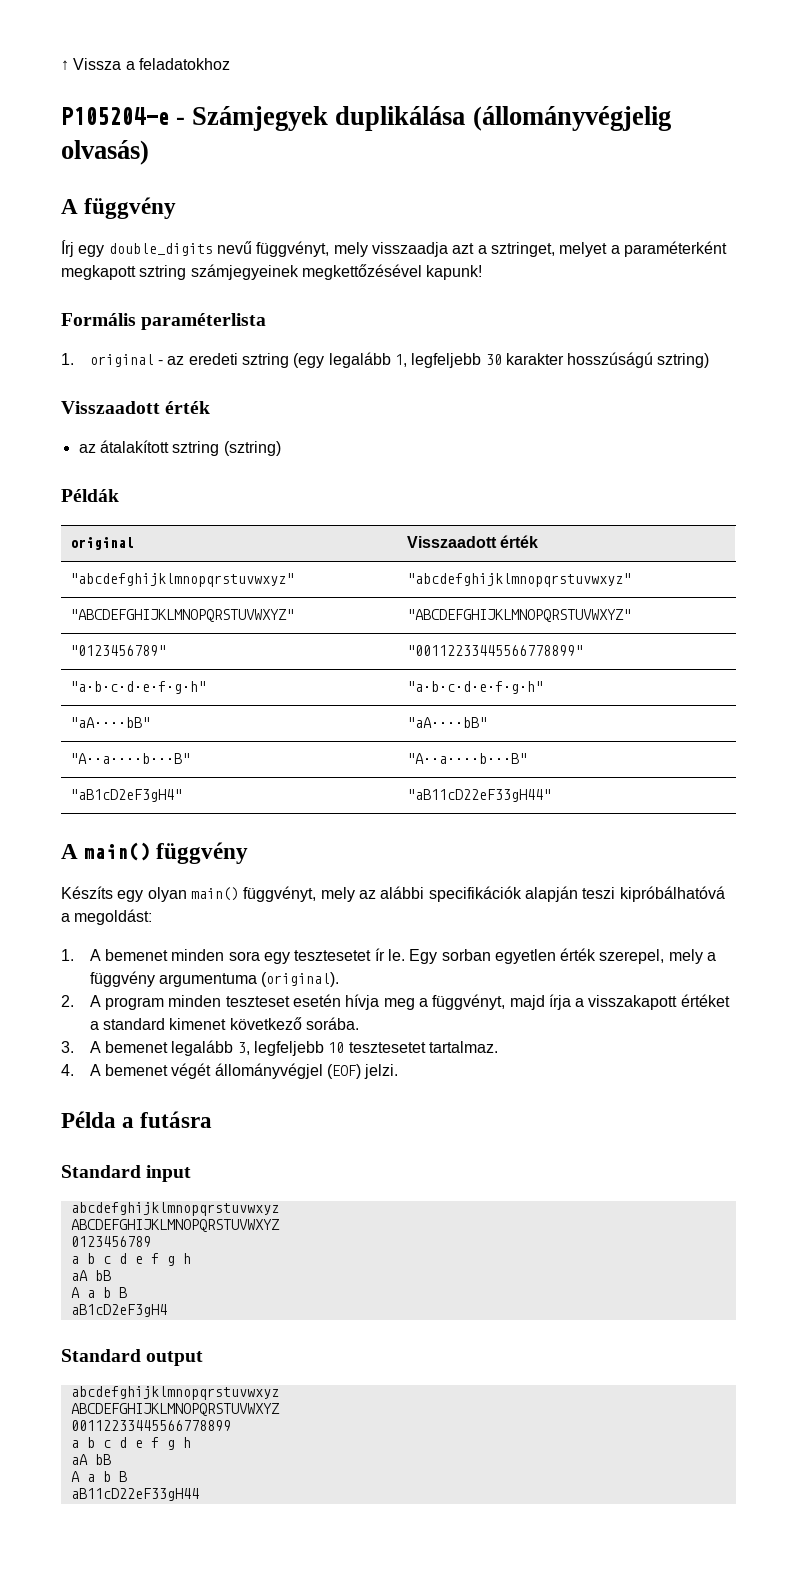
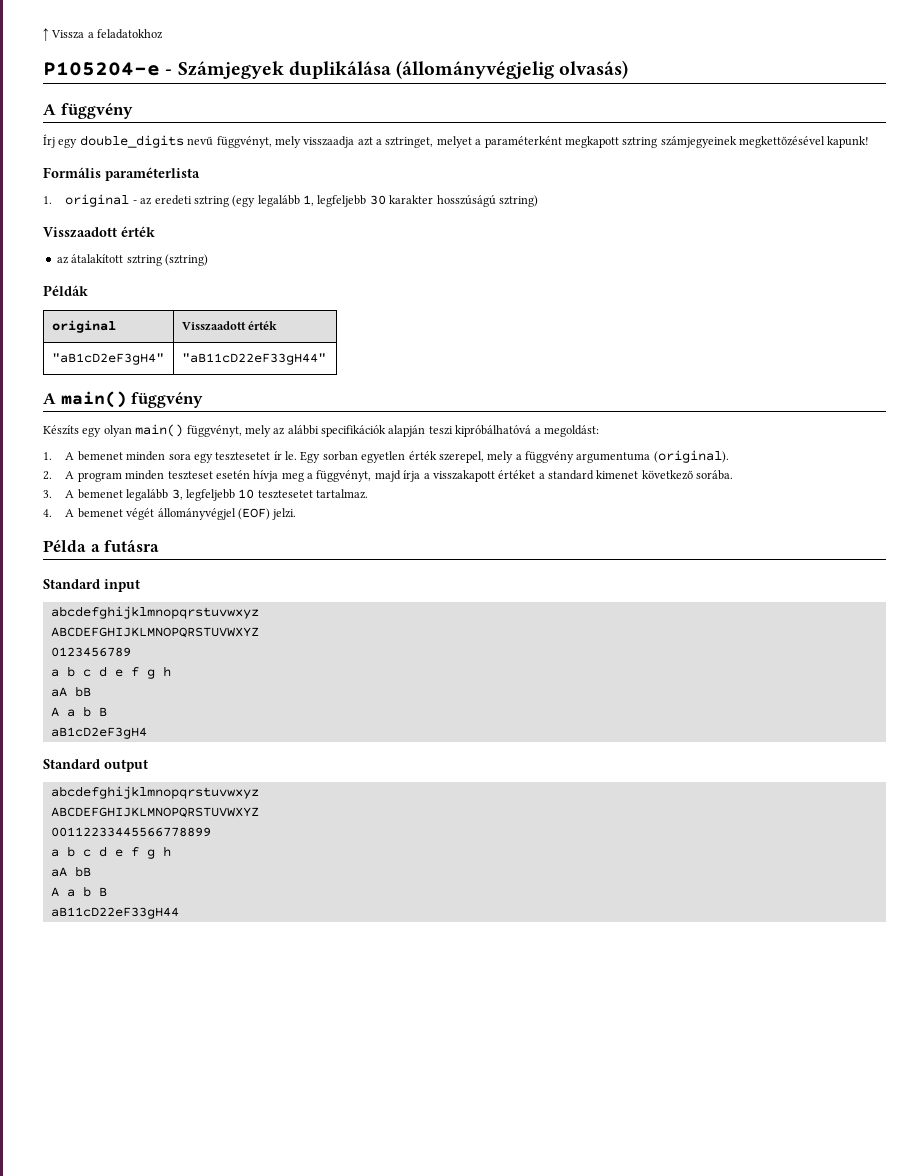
- "abcdefghijklmnopqrstuvwxyz" | "abcdefghijklmnopqrstuvwxyz"
- "ABCDEFGHIJKLMNOPQRSTUVWXYZ" | "ABCDEFGHIJKLMNOPQRSTUVWXYZ"
- "0123456789" | "00112233445566778899"
- "a·b·c·d·e·f·g·h" | "a·b·c·d·e·f·g·h"
- "aA····bB" | "aA····bB"
- "A··a····b···B" | "A··a····b···B"

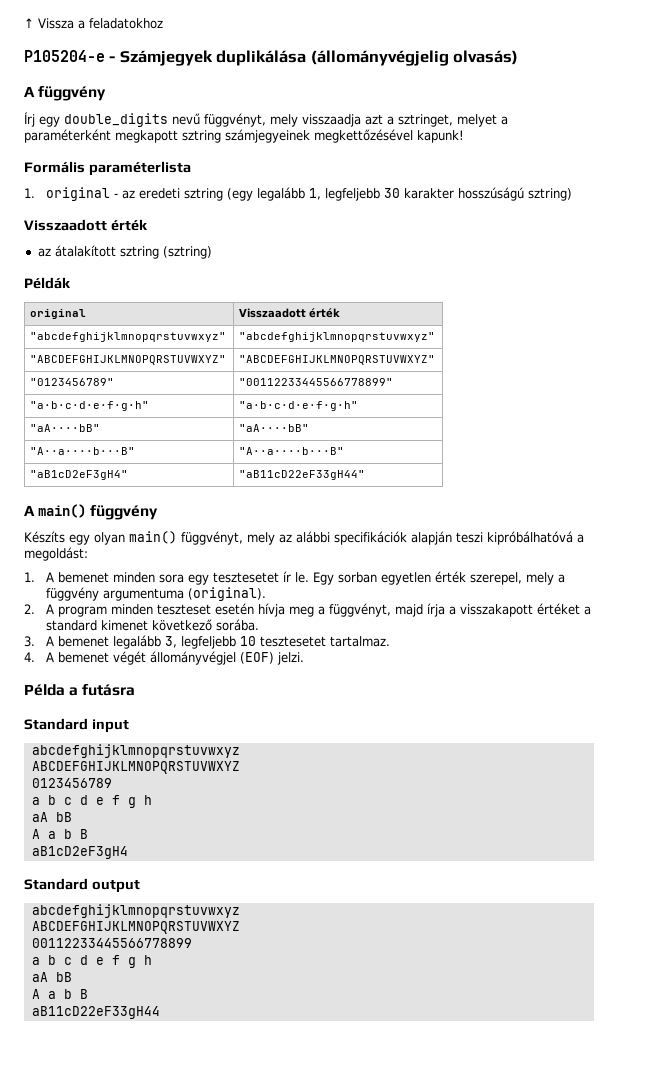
+ "abcdefghijklmnopqrstuvwxyz" | "abcdefghijklmnopqrstuvwxyz"
+ "ABCDEFGHIJKLMNOPQRSTUVWXYZ" | "ABCDEFGHIJKLMNOPQRSTUVWXYZ"
+ "0123456789" | "00112233445566778899"
+ "a·b·c·d·e·f·g·h" | "a·b·c·d·e·f·g·h"
+ "aA····bB" | "aA····bB"
+ "A··a····b···B" | "A··a····b···B"

